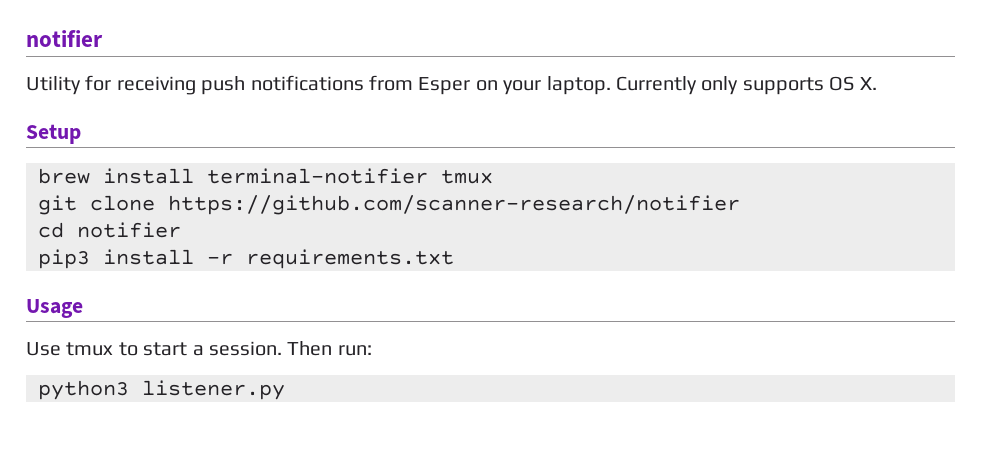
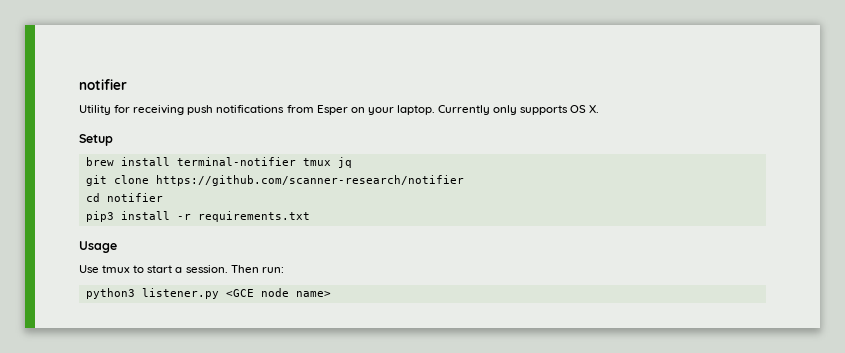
- brew install terminal-notifier tmux
+ brew install terminal-notifier tmux jq
- python3 listener.py
+ python3 listener.py <GCE node name>

